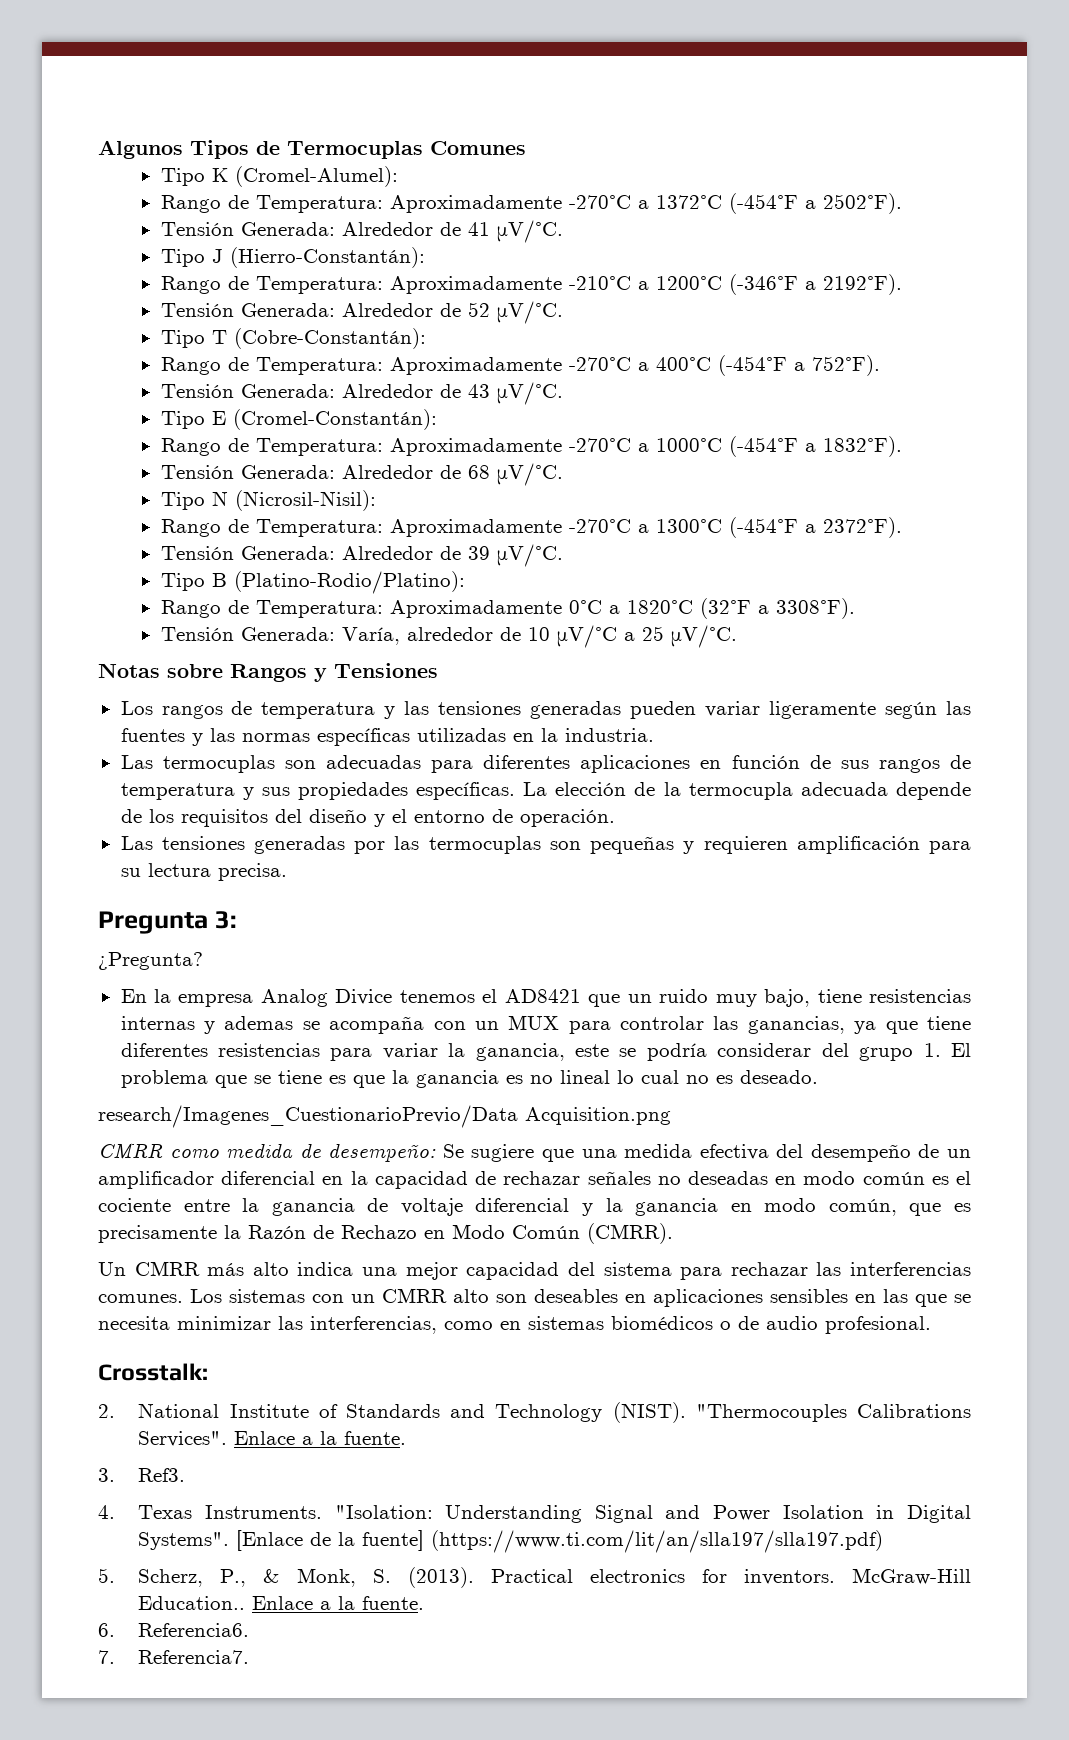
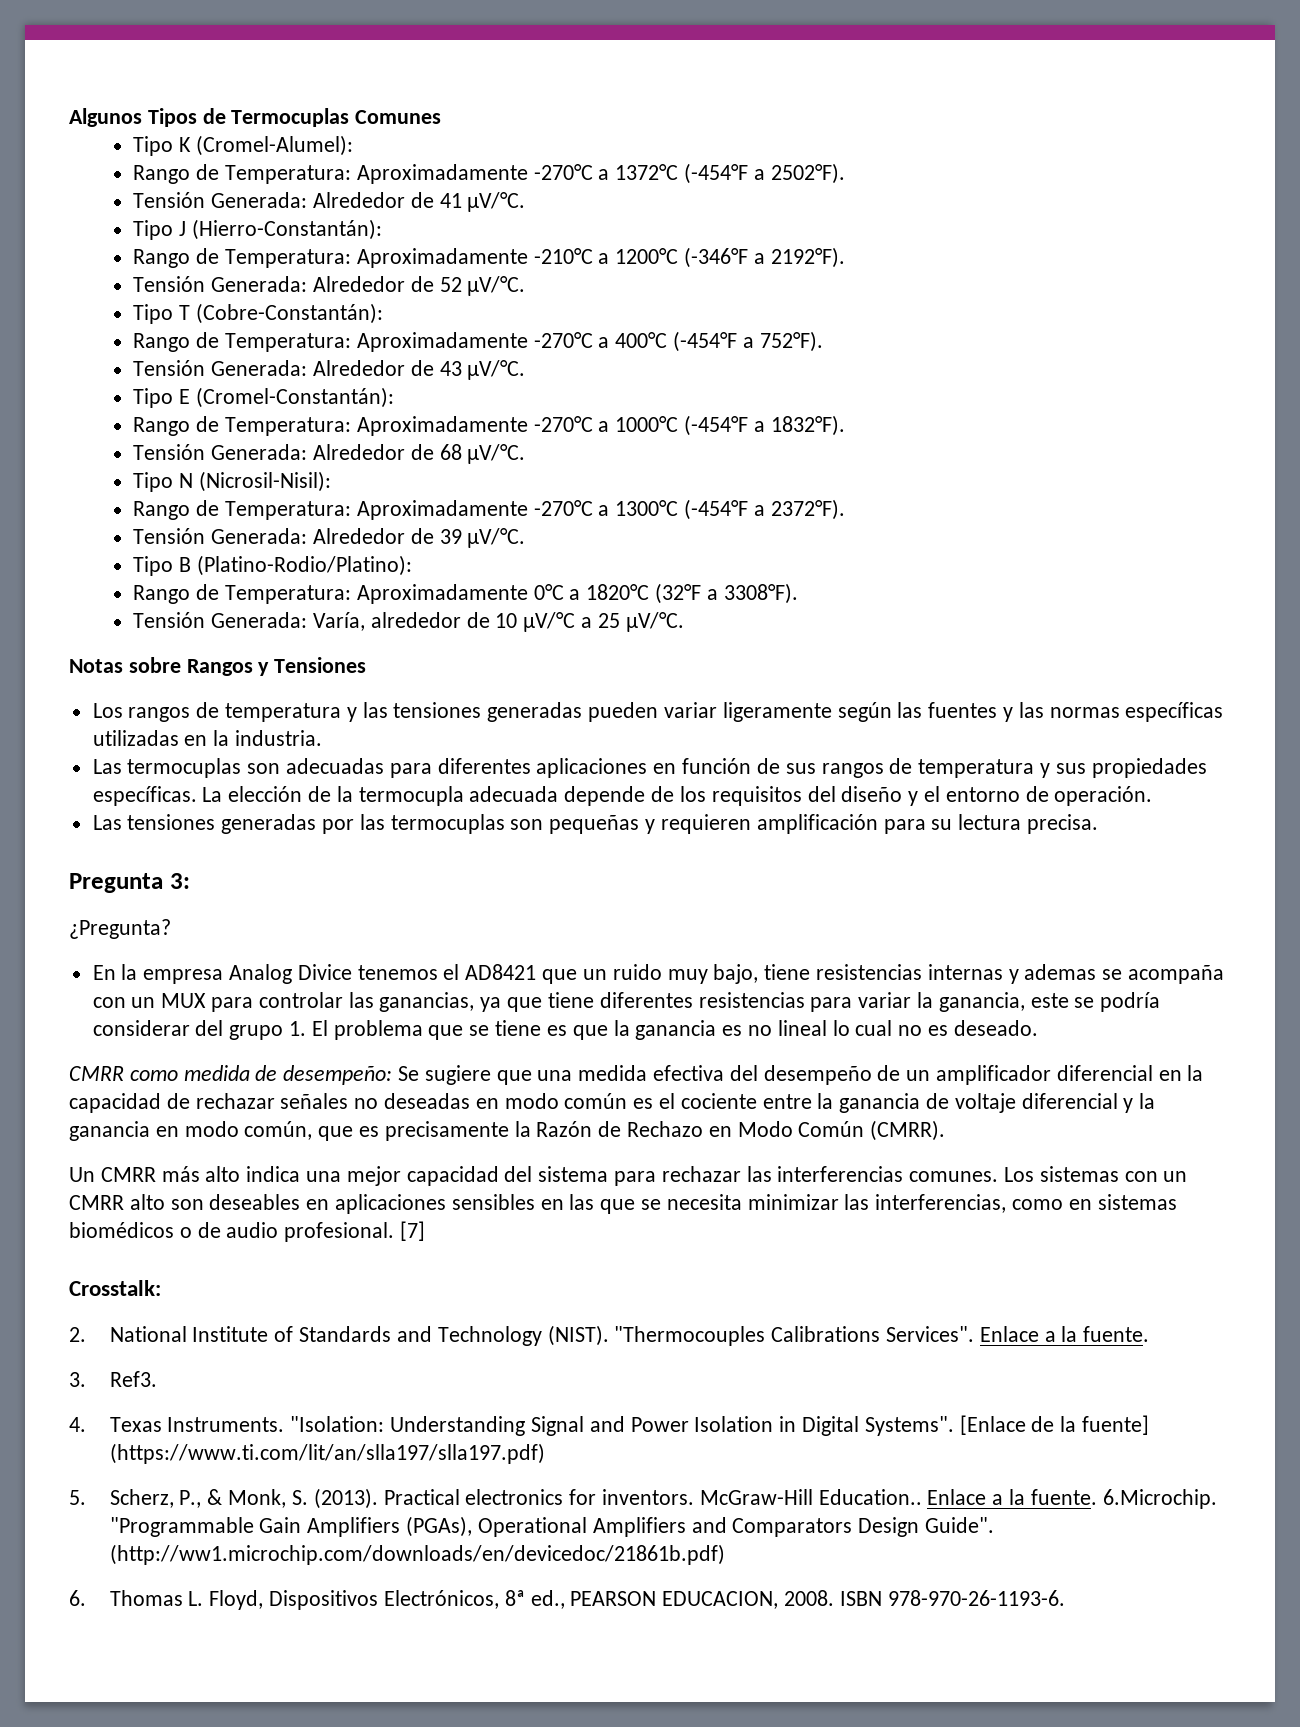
- research/Imagenes_CuestionarioPrevio/Data Acquisition.png
+ [7]
- McGraw-Hill Education.. Enlace a la fuente.
- 6. Referencia6.
- 7. Referencia7.
+ McGraw-Hill Education.. Enlace a la fuente. 6.Microchip. "Programmable Gain Amplifiers (PGAs), Operational Amplifiers and Comparators Design Guide". (http://ww1.microchip.com/downloads/en/devicedoc/21861b.pdf)
+ 6. Thomas L. Floyd, Dispositivos Electrónicos, 8ª ed., PEARSON EDUCACION, 2008. ISBN 978-970-26-1193-6.

